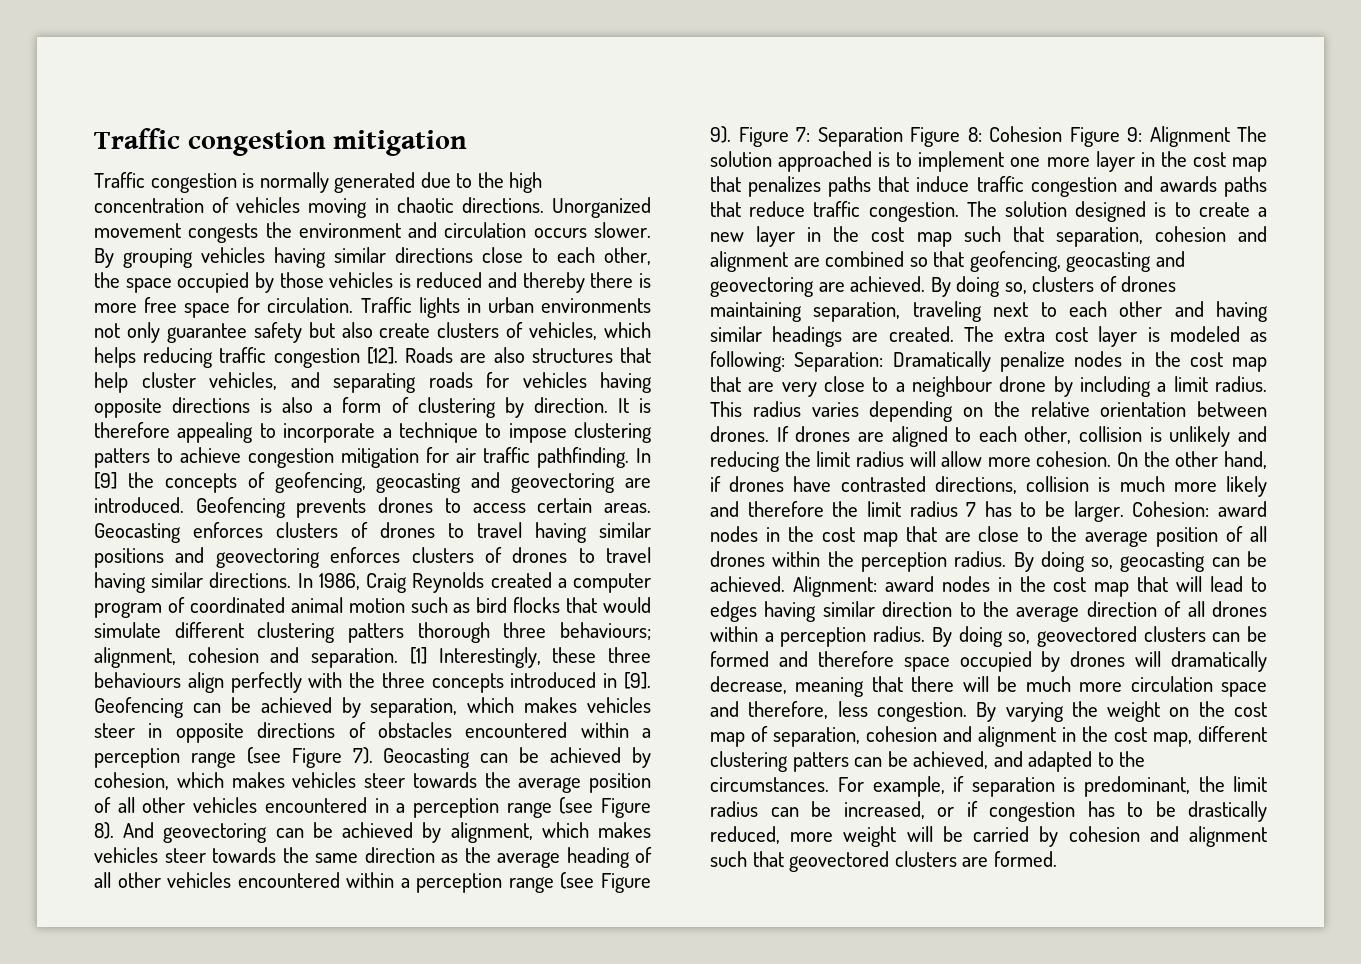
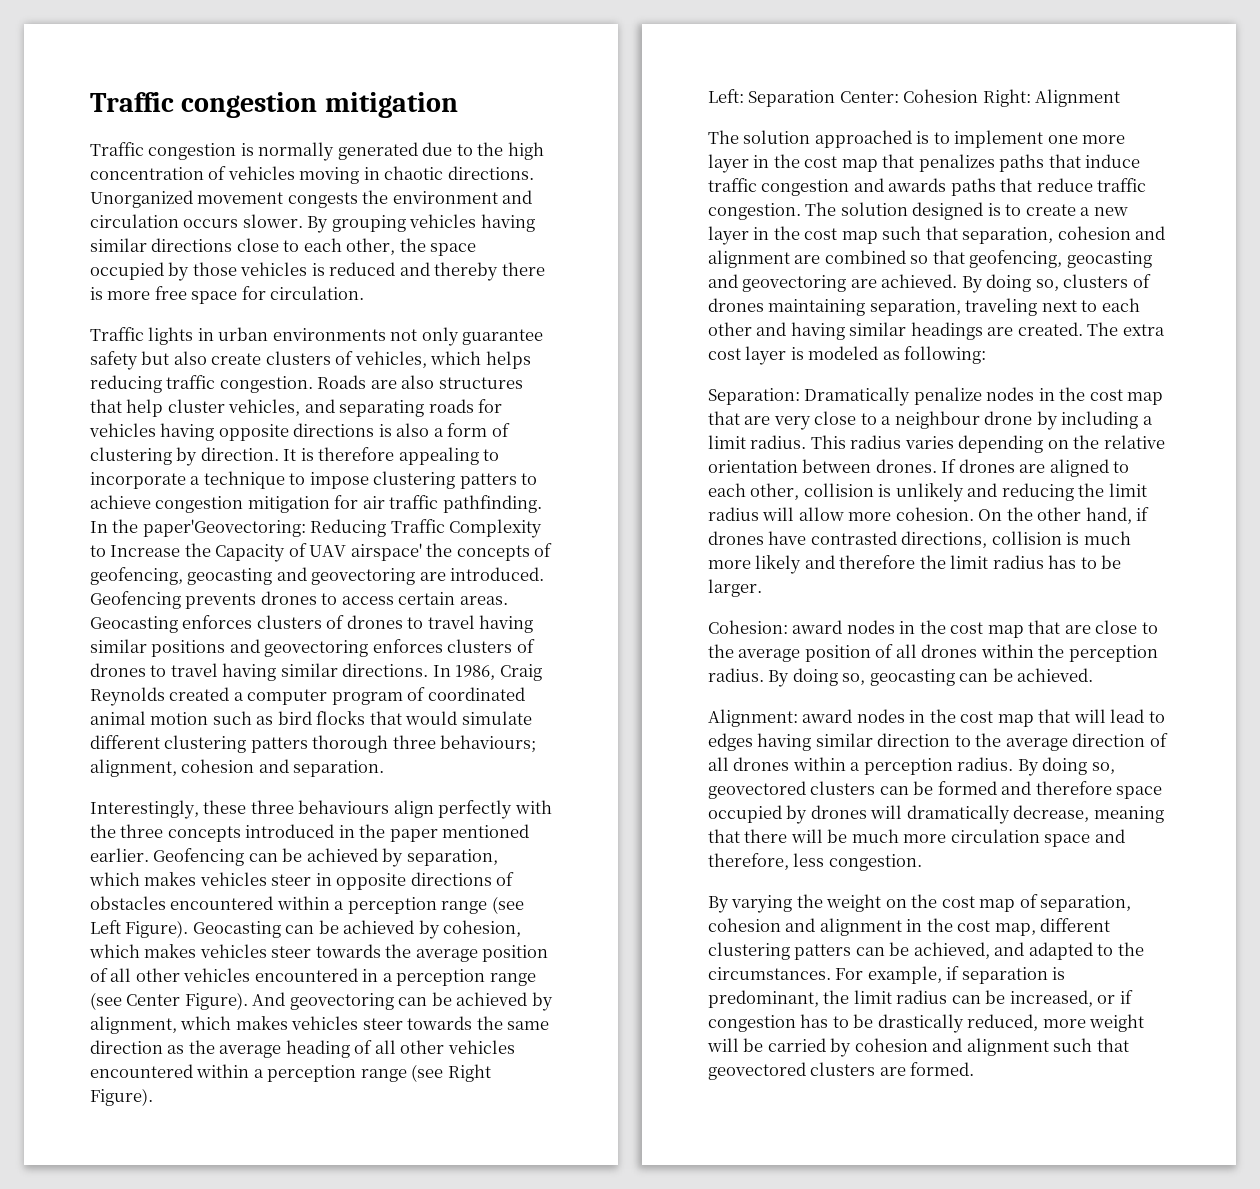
- By grouping vehicles having similar directions close to each other, the space occupied by those vehicles is reduced and thereby there is more free space for circulation. Traffic lights in urban environments not only guarantee safety but also create clusters of vehicles, which helps reducing traffic congestion [12].
+ By grouping vehicles having similar directions close to each other, the space occupied by those vehicles is reduced and thereby there is more free space for circulation.
+ Traffic lights in urban environments not only guarantee safety but also create clusters of vehicles, which helps reducing traffic congestion.
- In [9] the concepts of geofencing, geocasting and geovectoring are introduced.
+ In the paper'Geovectoring: Reducing Traffic Complexity to Increase the Capacity of UAV airspace' the concepts of geofencing, geocasting and geovectoring are introduced.
- In 1986, Craig Reynolds created a computer program of coordinated animal motion such as bird flocks that would simulate different clustering patters thorough three behaviours; alignment, cohesion and separation. [1] Interestingly, these three behaviours align perfectly with the three concepts introduced in [9].
+ In 1986, Craig Reynolds created a computer program of coordinated animal motion such as bird flocks that would simulate different clustering patters thorough three behaviours; alignment, cohesion and separation.
+ Interestingly, these three behaviours align perfectly with the three concepts introduced in the paper mentioned earlier.
- Geofencing can be achieved by separation, which makes vehicles steer in opposite directions of obstacles encountered within a perception range (see Figure 7).
+ Geofencing can be achieved by separation, which makes vehicles steer in opposite directions of obstacles encountered within a perception range (see Left Figure).
- Geocasting can be achieved by cohesion, which makes vehicles steer towards the average position of all other vehicles encountered in a perception range (see Figure 8).
+ Geocasting can be achieved by cohesion, which makes vehicles steer towards the average position of all other vehicles encountered in a perception range (see Center Figure).
- And geovectoring can be achieved by alignment, which makes vehicles steer towards the same direction as the average heading of all other vehicles encountered within a perception range (see Figure 9). Figure 7: Separation Figure 8: Cohesion Figure 9: Alignment The solution approached is to implement one more layer in the cost map that penalizes paths that induce traffic congestion and awards paths that reduce traffic congestion.
+ And geovectoring can be achieved by alignment, which makes vehicles steer towards the same direction as the average heading of all other vehicles encountered within a perception range (see Right Figure).
+ Left: Separation Center: Cohesion Right: Alignment
+ The solution approached is to implement one more layer in the cost map that penalizes paths that induce traffic congestion and awards paths that reduce traffic congestion.
- The extra cost layer is modeled as following: Separation: Dramatically penalize nodes in the cost map that are very close to a neighbour drone by including a limit radius.
+ The extra cost layer is modeled as following:
+ Separation: Dramatically penalize nodes in the cost map that are very close to a neighbour drone by including a limit radius.
- On the other hand, if drones have contrasted directions, collision is much more likely and therefore the limit radius 7 has to be larger. Cohesion: award nodes in the cost map that are close to the average position of all drones within the perception radius.
+ On the other hand, if drones have contrasted directions, collision is much more likely and therefore the limit radius has to be larger.
+ Cohesion: award nodes in the cost map that are close to the average position of all drones within the perception radius.
- By doing so, geocasting can be achieved. Alignment: award nodes in the cost map that will lead to edges having similar direction to the average direction of all drones within a perception radius.
+ By doing so, geocasting can be achieved.
+ Alignment: award nodes in the cost map that will lead to edges having similar direction to the average direction of all drones within a perception radius.
- By doing so, geovectored clusters can be formed and therefore space occupied by drones will dramatically decrease, meaning that there will be much more circulation space and therefore, less congestion. By varying the weight on the cost map of separation, cohesion and alignment in the cost map, different clustering patters can be achieved, and adapted to the circumstances.
+ By doing so, geovectored clusters can be formed and therefore space occupied by drones will dramatically decrease, meaning that there will be much more circulation space and therefore, less congestion.
+ By varying the weight on the cost map of separation, cohesion and alignment in the cost map, different clustering patters can be achieved, and adapted to the circumstances.

